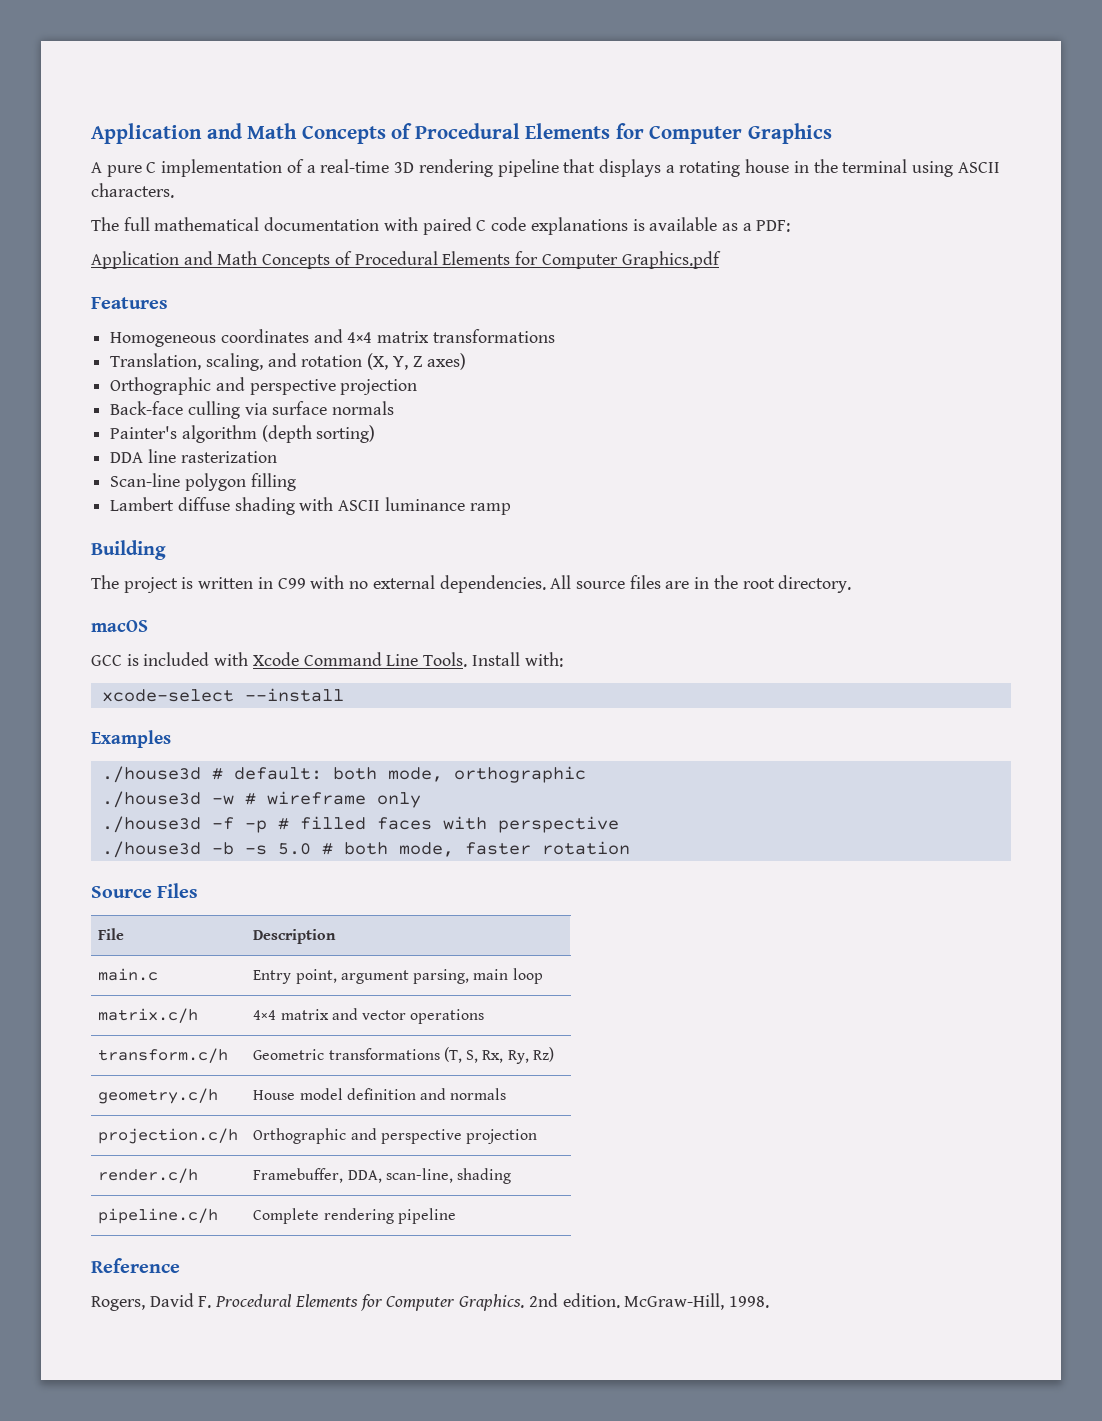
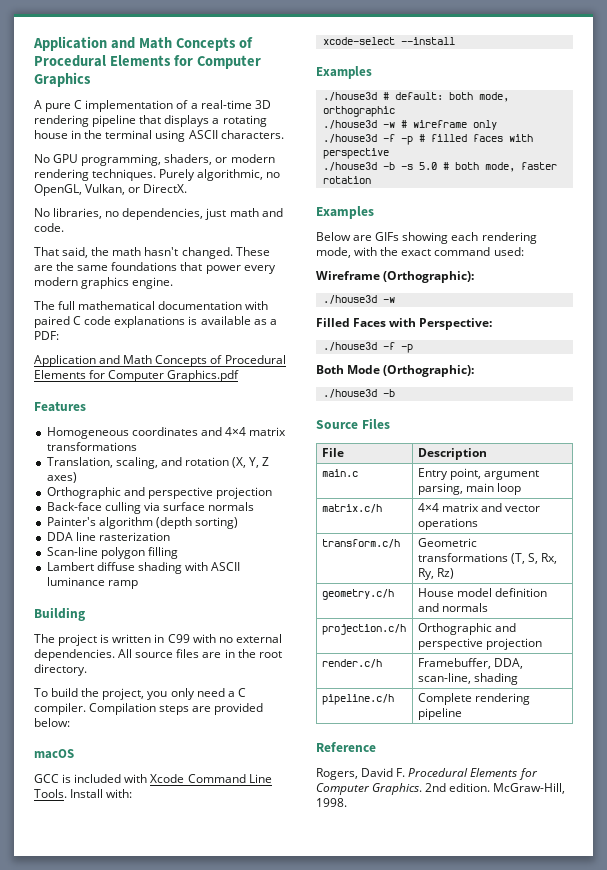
+ No GPU programming, shaders, or modern rendering techniques. Purely algorithmic, no OpenGL, Vulkan, or DirectX.
+ No libraries, no dependencies, just math and code.
+ That said, the math hasn't changed. These are the same foundations that power every modern graphics engine.
+ To build the project, you only need a C compiler. Compilation steps are provided below:
  ./house3d -b -s 5.0 # both mode, faster rotation
+ Examples
+ Below are GIFs showing each rendering mode, with the exact command used:
+ Wireframe (Orthographic):
+ ./house3d -w
+ Filled Faces with Perspective:
+ ./house3d -f -p
+ Both Mode (Orthographic):
+ ./house3d -b

